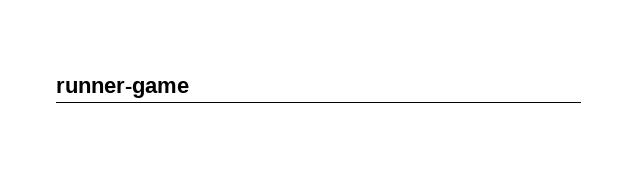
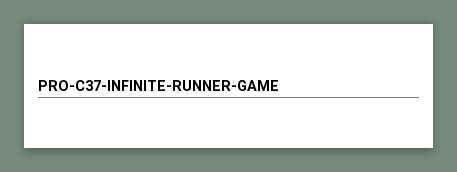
- runner-game
+ PRO-C37-INFINITE-RUNNER-GAME

